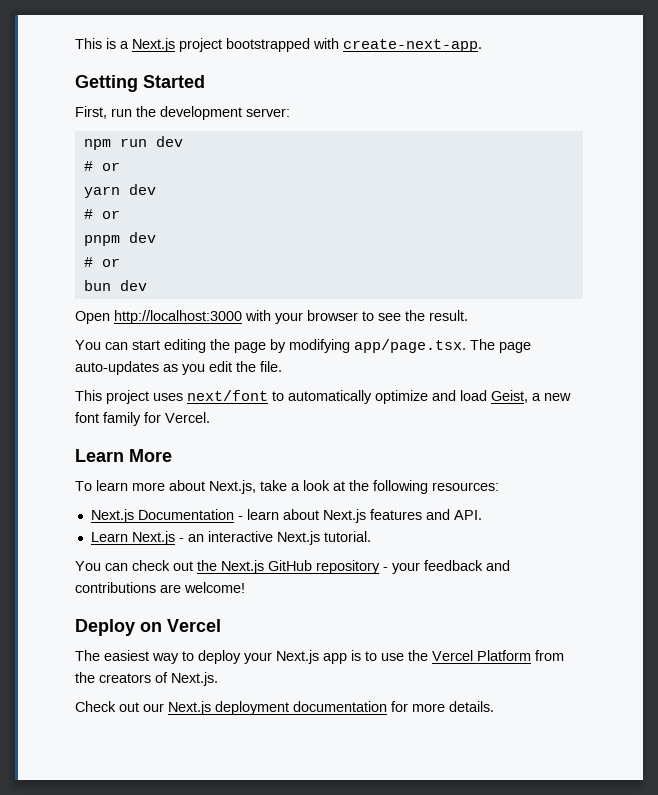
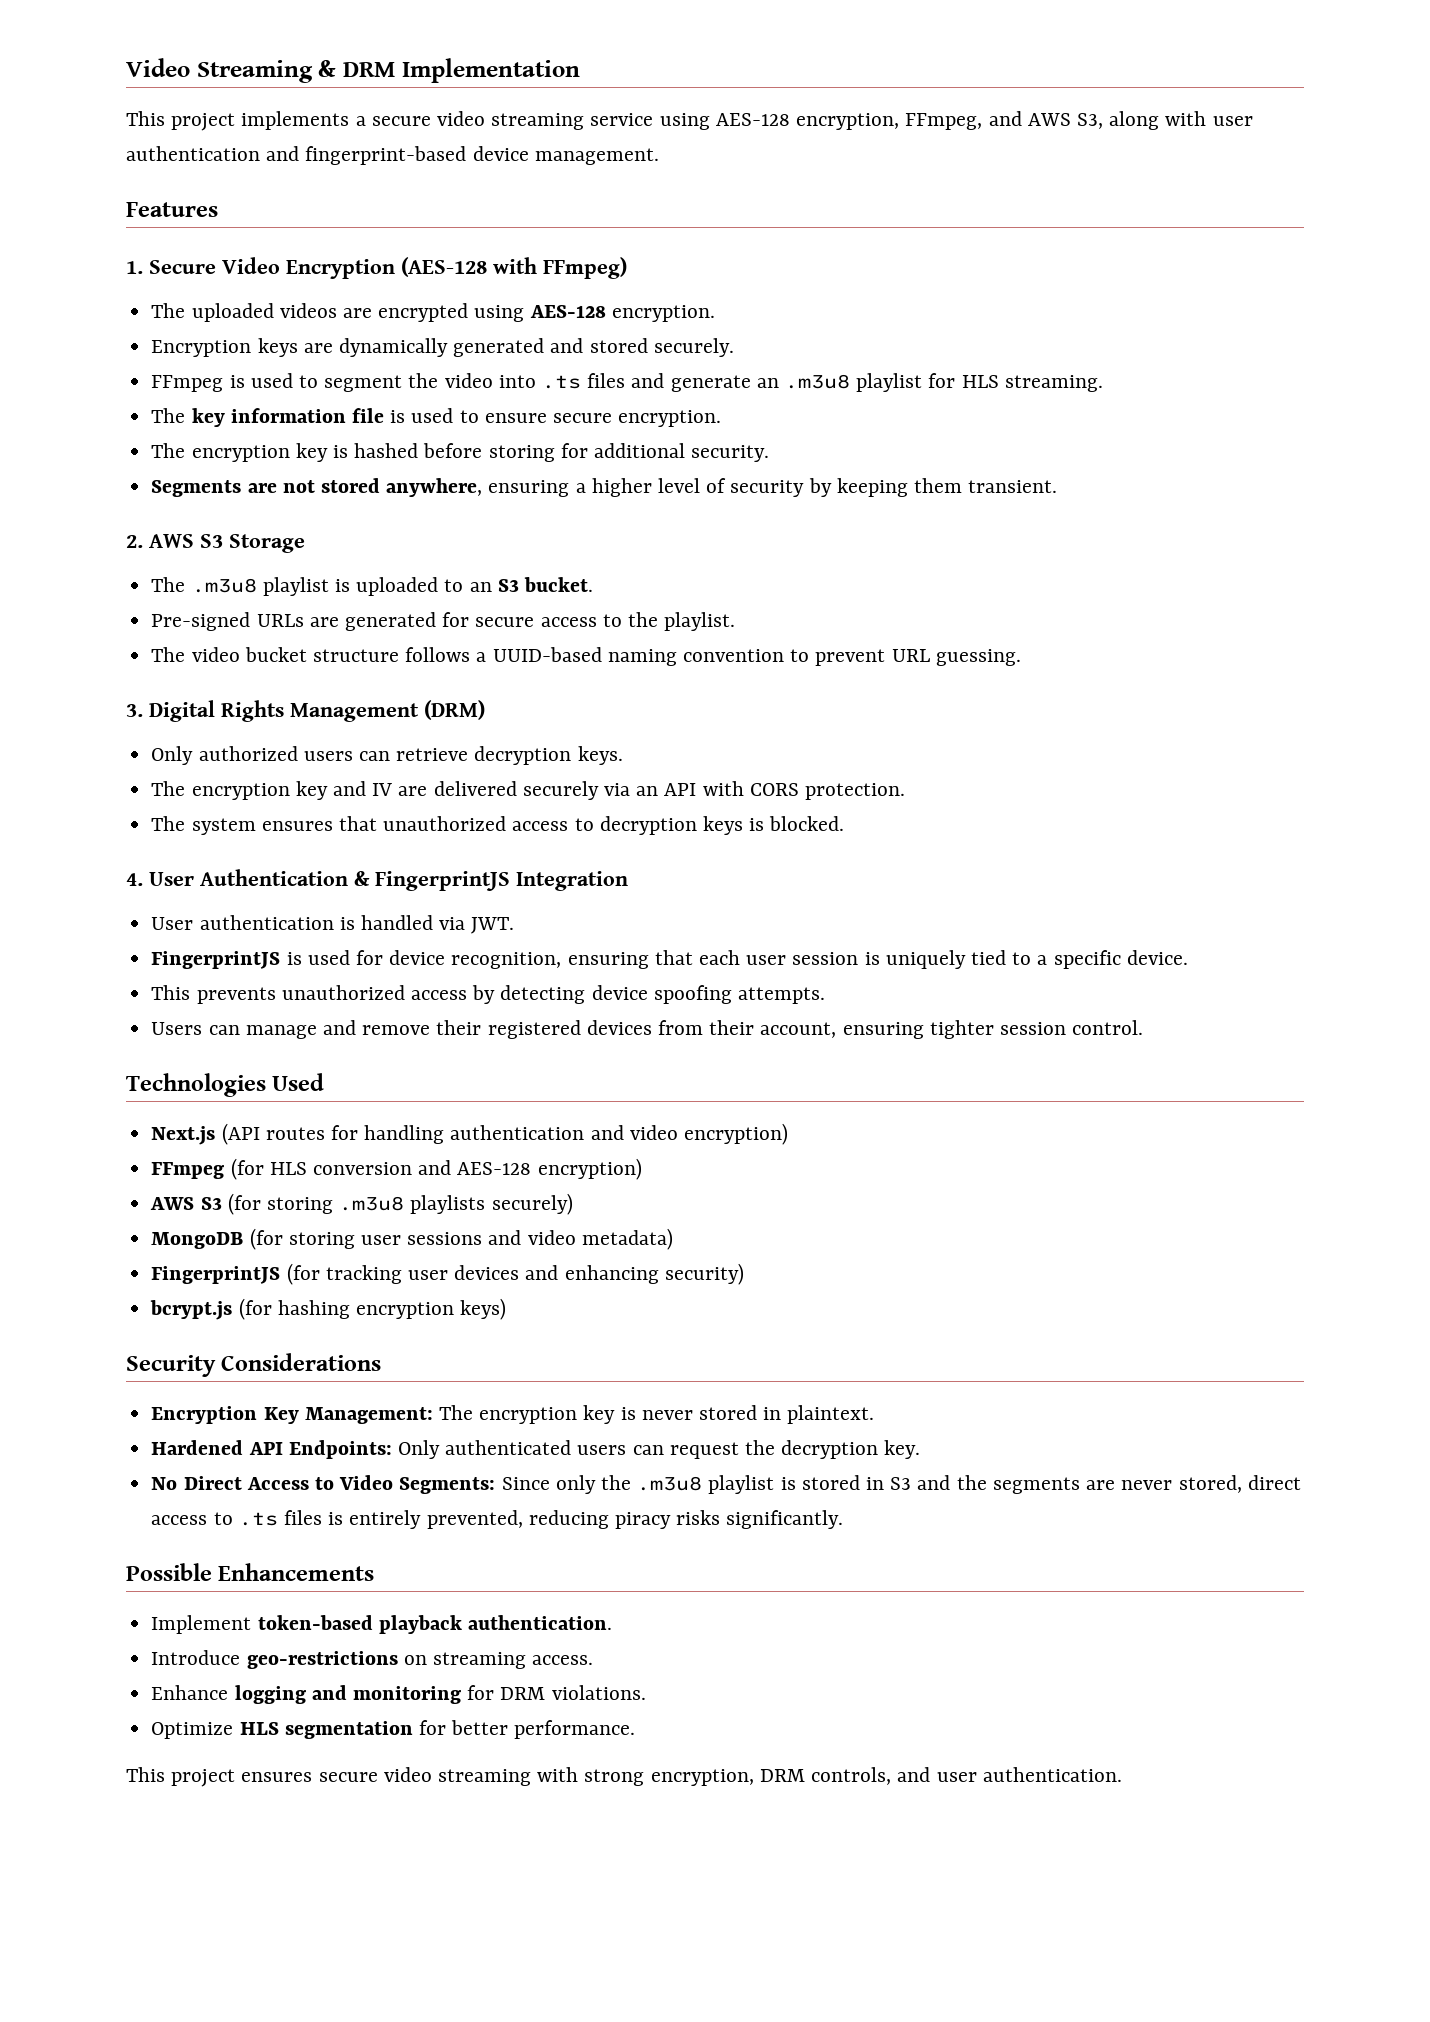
- This is a Next.js project bootstrapped with create-next-app.
- Getting Started
- First, run the development server:
- npm run dev
- # or
- yarn dev
- # or
- pnpm dev
- # or
- bun dev
- Open http://localhost:3000 with your browser to see the result.
- You can start editing the page by modifying app/page.tsx. The page auto-updates as you edit the file.
- This project uses next/font to automatically optimize and load Geist, a new font family for Vercel.
- Learn More
- To learn more about Next.js, take a look at the following resources:
- Next.js Documentation - learn about Next.js features and API.
- Learn Next.js - an interactive Next.js tutorial.
- You can check out the Next.js GitHub repository - your feedback and contributions are welcome!
- Deploy on Vercel
- The easiest way to deploy your Next.js app is to use the Vercel Platform from the creators of Next.js.
- Check out our Next.js deployment documentation for more details.
+ Video Streaming & DRM Implementation
+ This project implements a secure video streaming service using AES-128 encryption, FFmpeg, and AWS S3, along with user authentication and fingerprint-based device management.
+ Features
+ 1. Secure Video Encryption (AES-128 with FFmpeg)
+ The uploaded videos are encrypted using AES-128 encryption.
+ Encryption keys are dynamically generated and stored securely.
+ FFmpeg is used to segment the video into .ts files and generate an .m3u8 playlist for HLS streaming.
+ The key information file is used to ensure secure encryption.
+ The encryption key is hashed before storing for additional security.
+ Segments are not stored anywhere, ensuring a higher level of security by keeping them transient.
+ 2. AWS S3 Storage
+ The .m3u8 playlist is uploaded to an S3 bucket.
+ Pre-signed URLs are generated for secure access to the playlist.
+ The video bucket structure follows a UUID-based naming convention to prevent URL guessing.
+ 3. Digital Rights Management (DRM)
+ Only authorized users can retrieve decryption keys.
+ The encryption key and IV are delivered securely via an API with CORS protection.
+ The system ensures that unauthorized access to decryption keys is blocked.
+ 4. User Authentication & FingerprintJS Integration
+ User authentication is handled via JWT.
+ FingerprintJS is used for device recognition, ensuring that each user session is uniquely tied to a specific device.
+ This prevents unauthorized access by detecting device spoofing attempts.
+ Users can manage and remove their registered devices from their account, ensuring tighter session control.
+ Technologies Used
+ Next.js (API routes for handling authentication and video encryption)
+ FFmpeg (for HLS conversion and AES-128 encryption)
+ AWS S3 (for storing .m3u8 playlists securely)
+ MongoDB (for storing user sessions and video metadata)
+ FingerprintJS (for tracking user devices and enhancing security)
+ bcrypt.js (for hashing encryption keys)
+ Security Considerations
+ Encryption Key Management: The encryption key is never stored in plaintext.
+ Hardened API Endpoints: Only authenticated users can request the decryption key.
+ No Direct Access to Video Segments: Since only the .m3u8 playlist is stored in S3 and the segments are never stored, direct access to .ts files is entirely prevented, reducing piracy risks significantly.
+ Possible Enhancements
+ Implement token-based playback authentication.
+ Introduce geo-restrictions on streaming access.
+ Enhance logging and monitoring for DRM violations.
+ Optimize HLS segmentation for better performance.
+ This project ensures secure video streaming with strong encryption, DRM controls, and user authentication.

